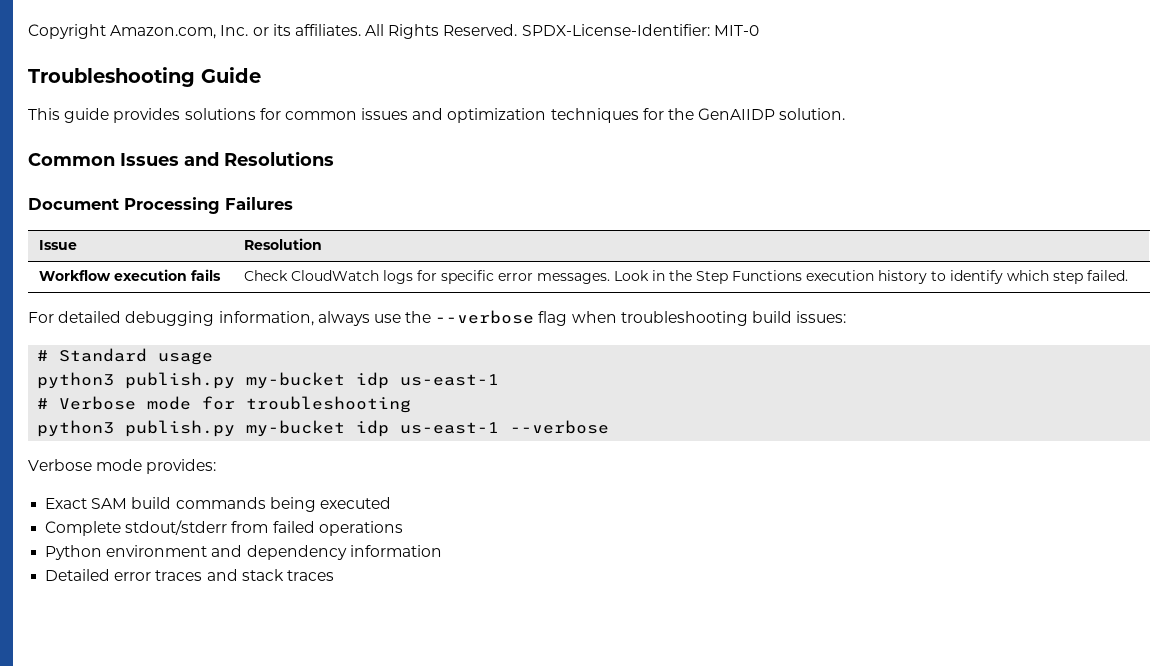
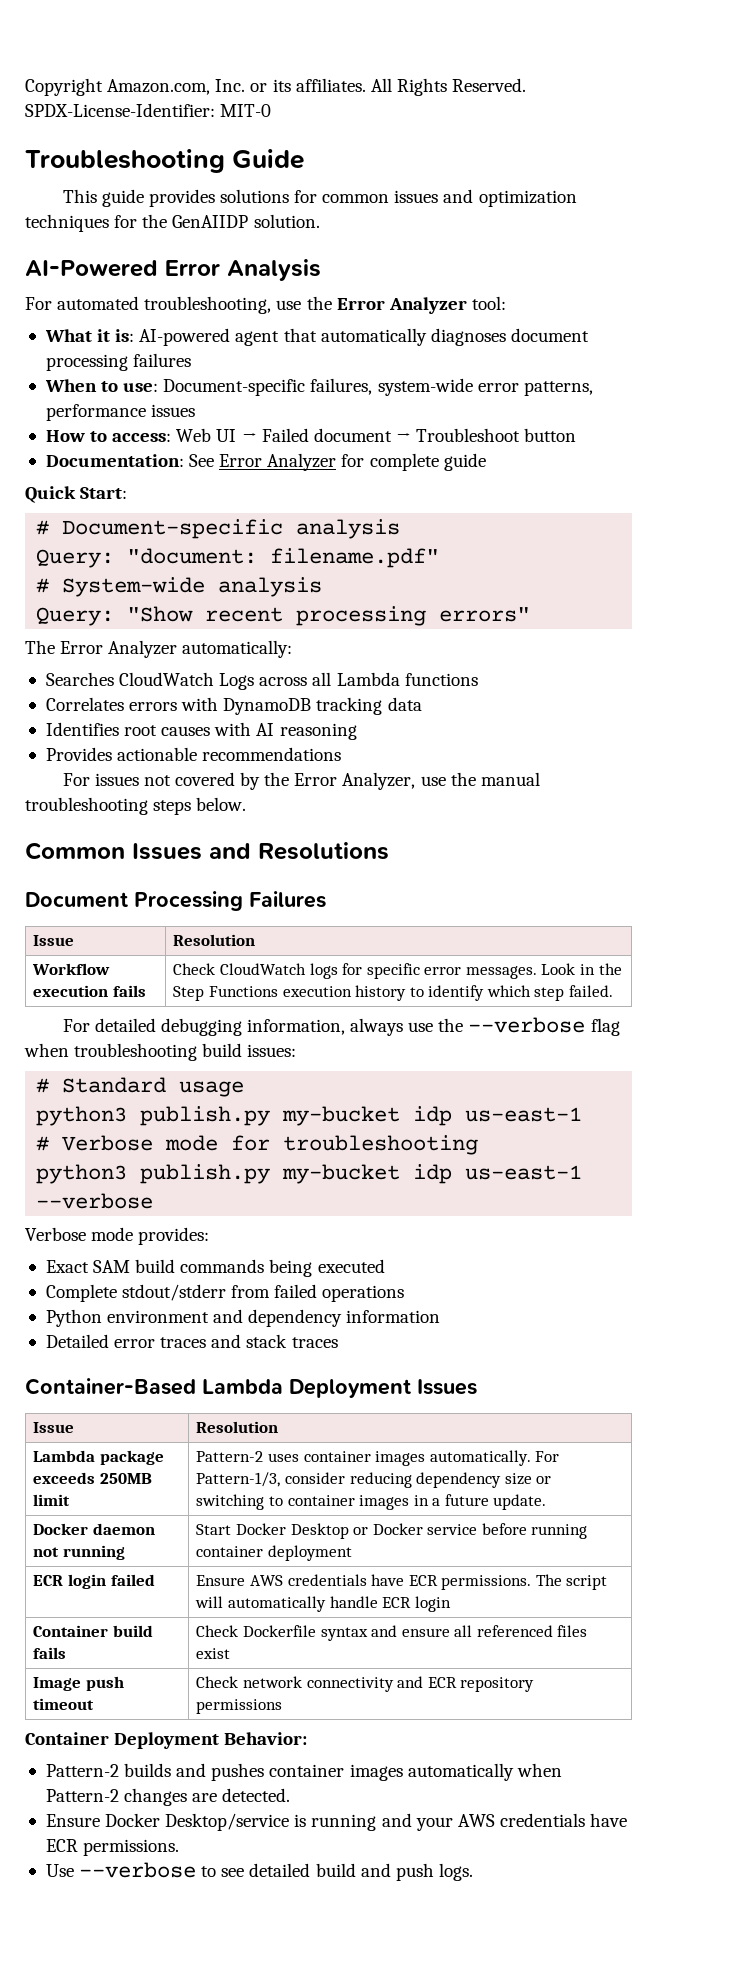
+ AI-Powered Error Analysis
+ For automated troubleshooting, use the Error Analyzer tool:
+ What it is: AI-powered agent that automatically diagnoses document processing failures
+ When to use: Document-specific failures, system-wide error patterns, performance issues
+ How to access: Web UI → Failed document → Troubleshoot button
+ Documentation: See Error Analyzer for complete guide
+ Quick Start:
+ # Document-specific analysis
+ Query: "document: filename.pdf"
+ # System-wide analysis
+ Query: "Show recent processing errors"
+ The Error Analyzer automatically:
+ Searches CloudWatch Logs across all Lambda functions
+ Correlates errors with DynamoDB tracking data
+ Identifies root causes with AI reasoning
+ Provides actionable recommendations
+ For issues not covered by the Error Analyzer, use the manual troubleshooting steps below.
+ Container-Based Lambda Deployment Issues
+ Issue | Resolution
+ Lambda package exceeds 250MB limit | Pattern-2 uses container images automatically. For Pattern-1/3, consider reducing dependency size or switching to container images in a future update.
+ Docker daemon not running | Start Docker Desktop or Docker service before running container deployment
+ ECR login failed | Ensure AWS credentials have ECR permissions. The script will automatically handle ECR login
+ Container build fails | Check Dockerfile syntax and ensure all referenced files exist
+ Image push timeout | Check network connectivity and ECR repository permissions
+ Container Deployment Behavior:
+ Pattern-2 builds and pushes container images automatically when Pattern-2 changes are detected.
+ Ensure Docker Desktop/service is running and your AWS credentials have ECR permissions.
+ Use --verbose to see detailed build and push logs.

